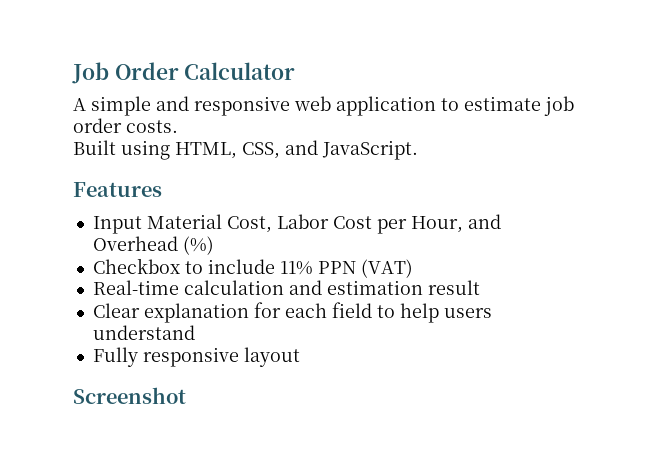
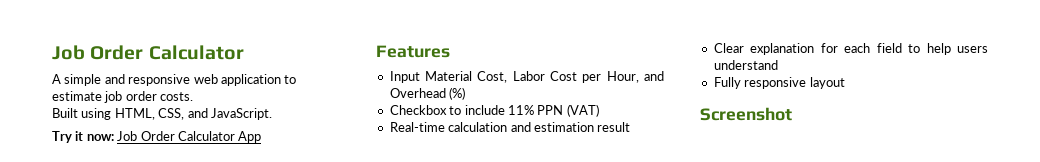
+ Try it now: Job Order Calculator App

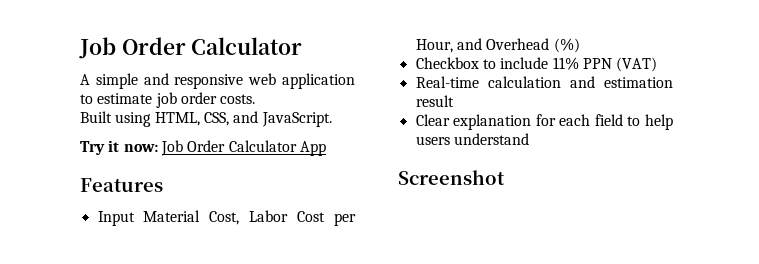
- Fully responsive layout

